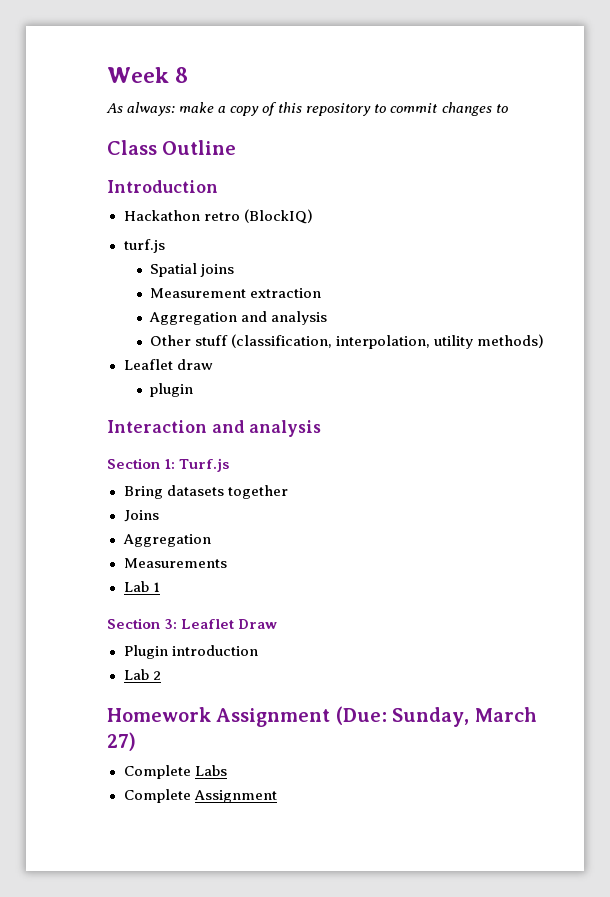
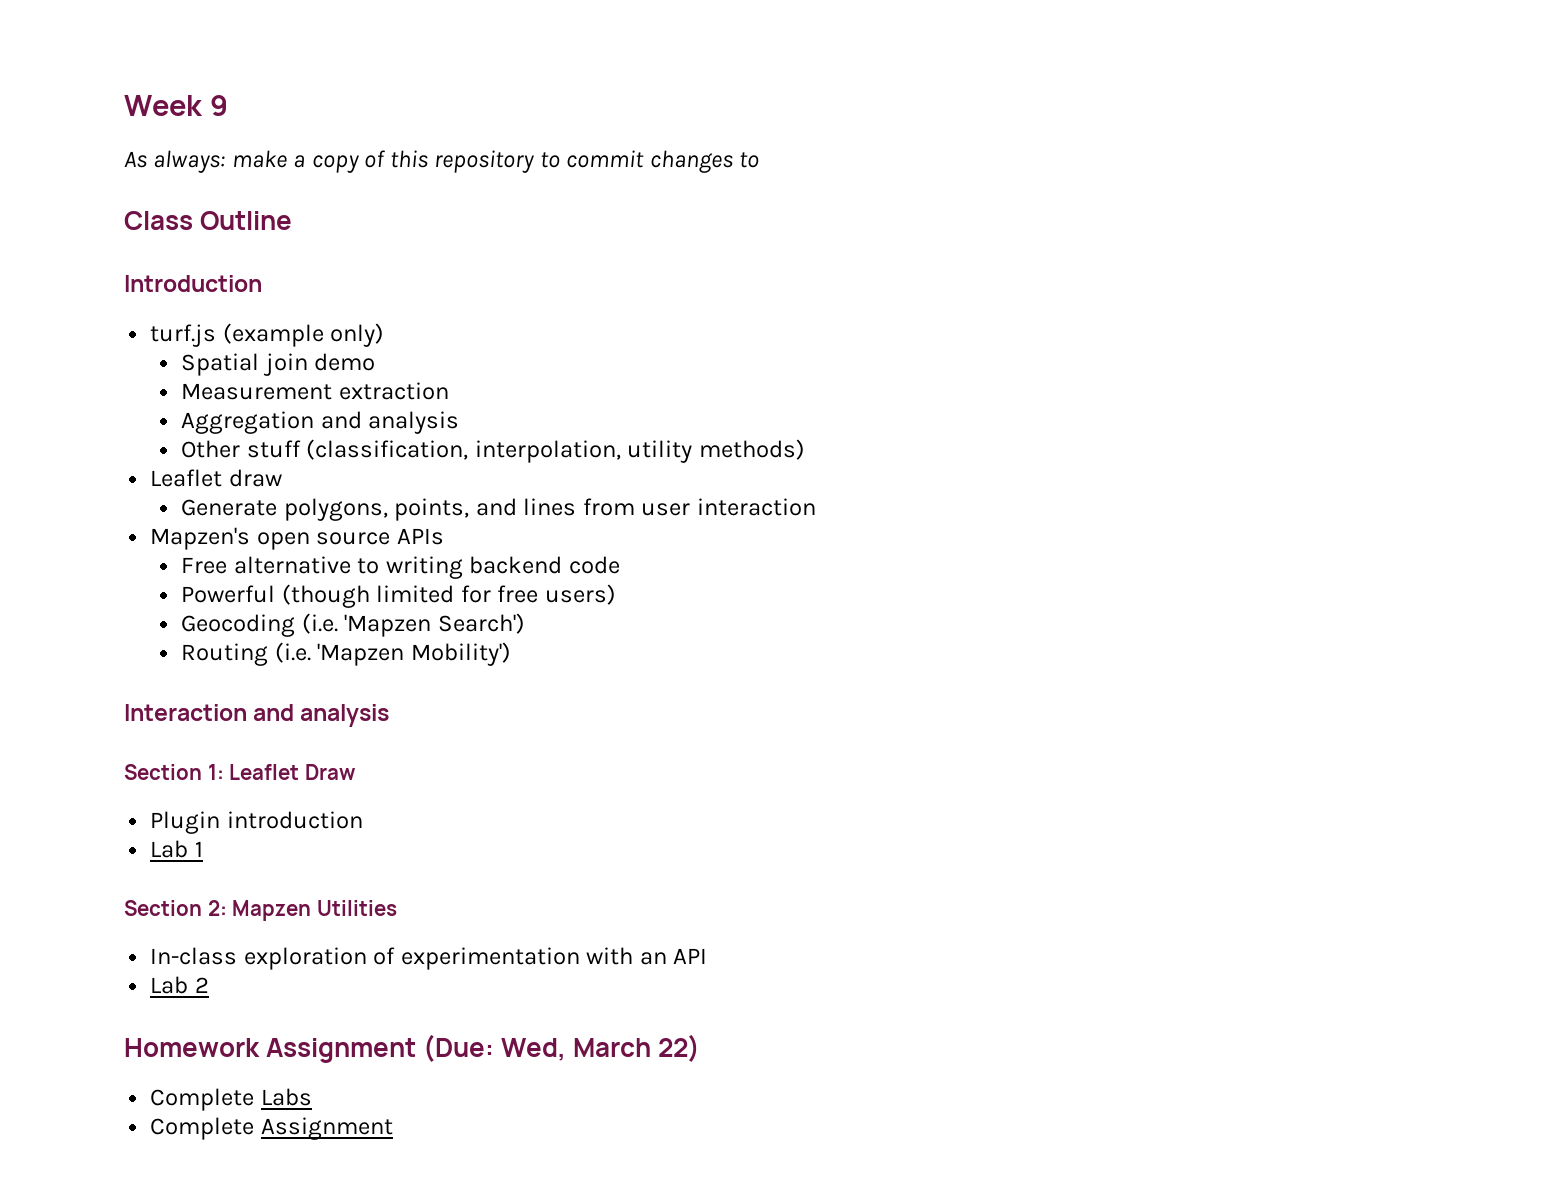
- Week 8
+ Week 9
- Hackathon retro (BlockIQ)
- turf.js
+ turf.js (example only)
- Spatial joins
+ Spatial join demo
- plugin
+ Generate polygons, points, and lines from user interaction
+ Mapzen's open source APIs
+ Free alternative to writing backend code
+ Powerful (though limited for free users)
+ Geocoding (i.e. 'Mapzen Search')
+ Routing (i.e. 'Mapzen Mobility')
- Section 1: Turf.js
- Bring datasets together
- Joins
- Aggregation
- Measurements
+ Section 1: Leaflet Draw
+ Plugin introduction
  Lab 1
- Section 3: Leaflet Draw
- Plugin introduction
+ Section 2: Mapzen Utilities
+ In-class exploration of experimentation with an API
- Homework Assignment (Due: Sunday, March 27)
+ Homework Assignment (Due: Wed, March 22)

